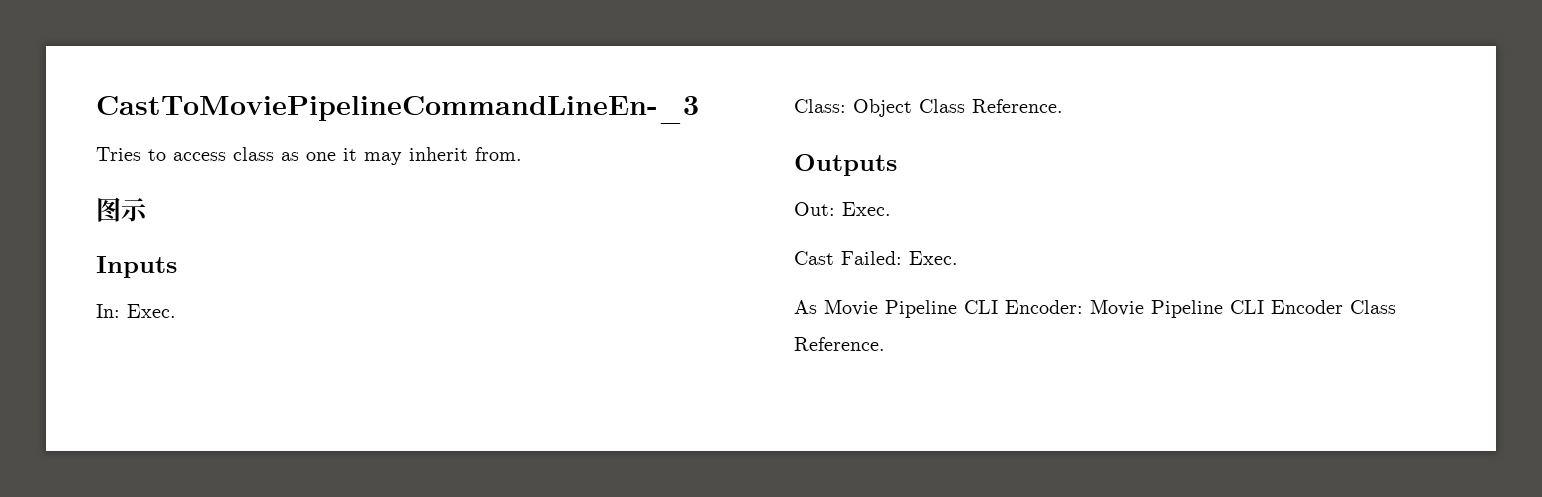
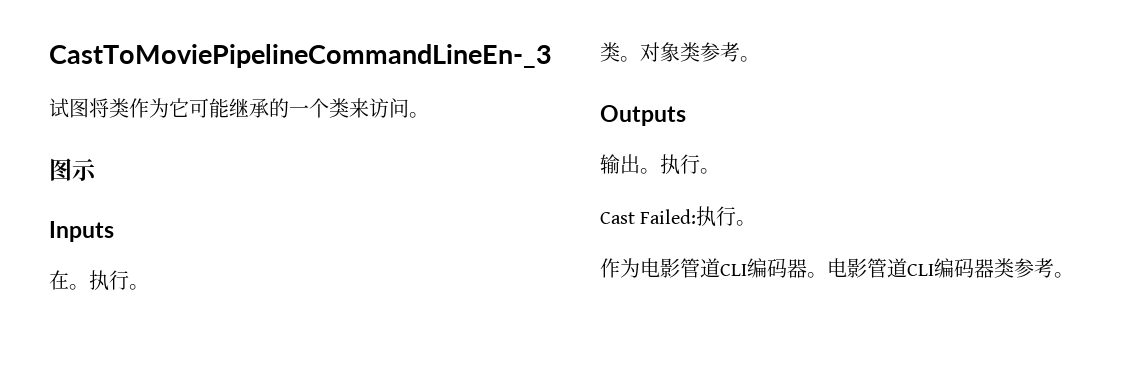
- Tries to access class as one it may inherit from.
+ 试图将类作为它可能继承的一个类来访问。
  图示
  Inputs
- In: Exec.
- Class: Object Class Reference.
+ 在。执行。
+ 类。对象类参考。
  Outputs
- Out: Exec.
- Cast Failed: Exec.
- As Movie Pipeline CLI Encoder: Movie Pipeline CLI Encoder Class Reference.
+ 输出。执行。
+ Cast Failed:执行。
+ 作为电影管道CLI编码器。电影管道CLI编码器类参考。

